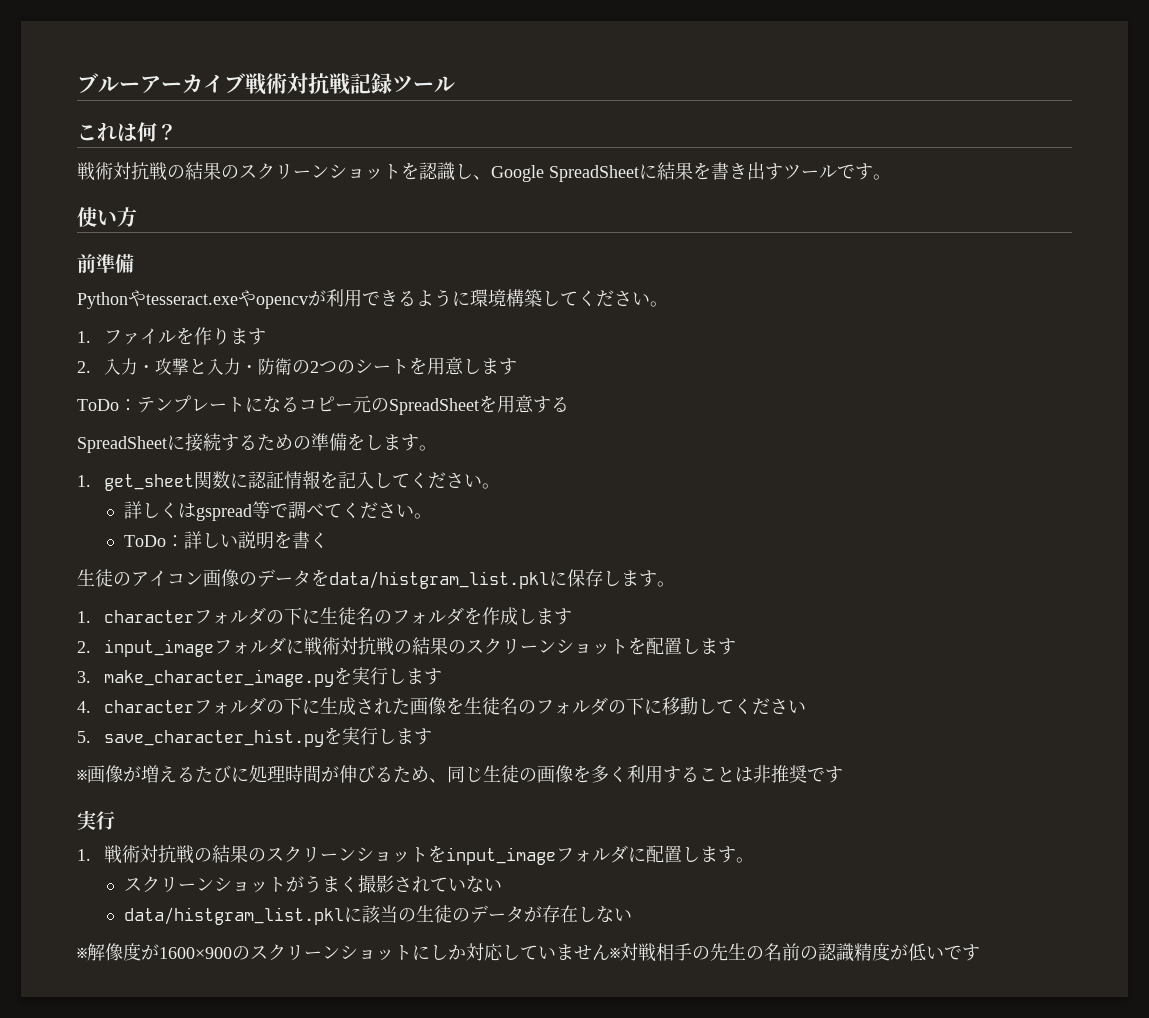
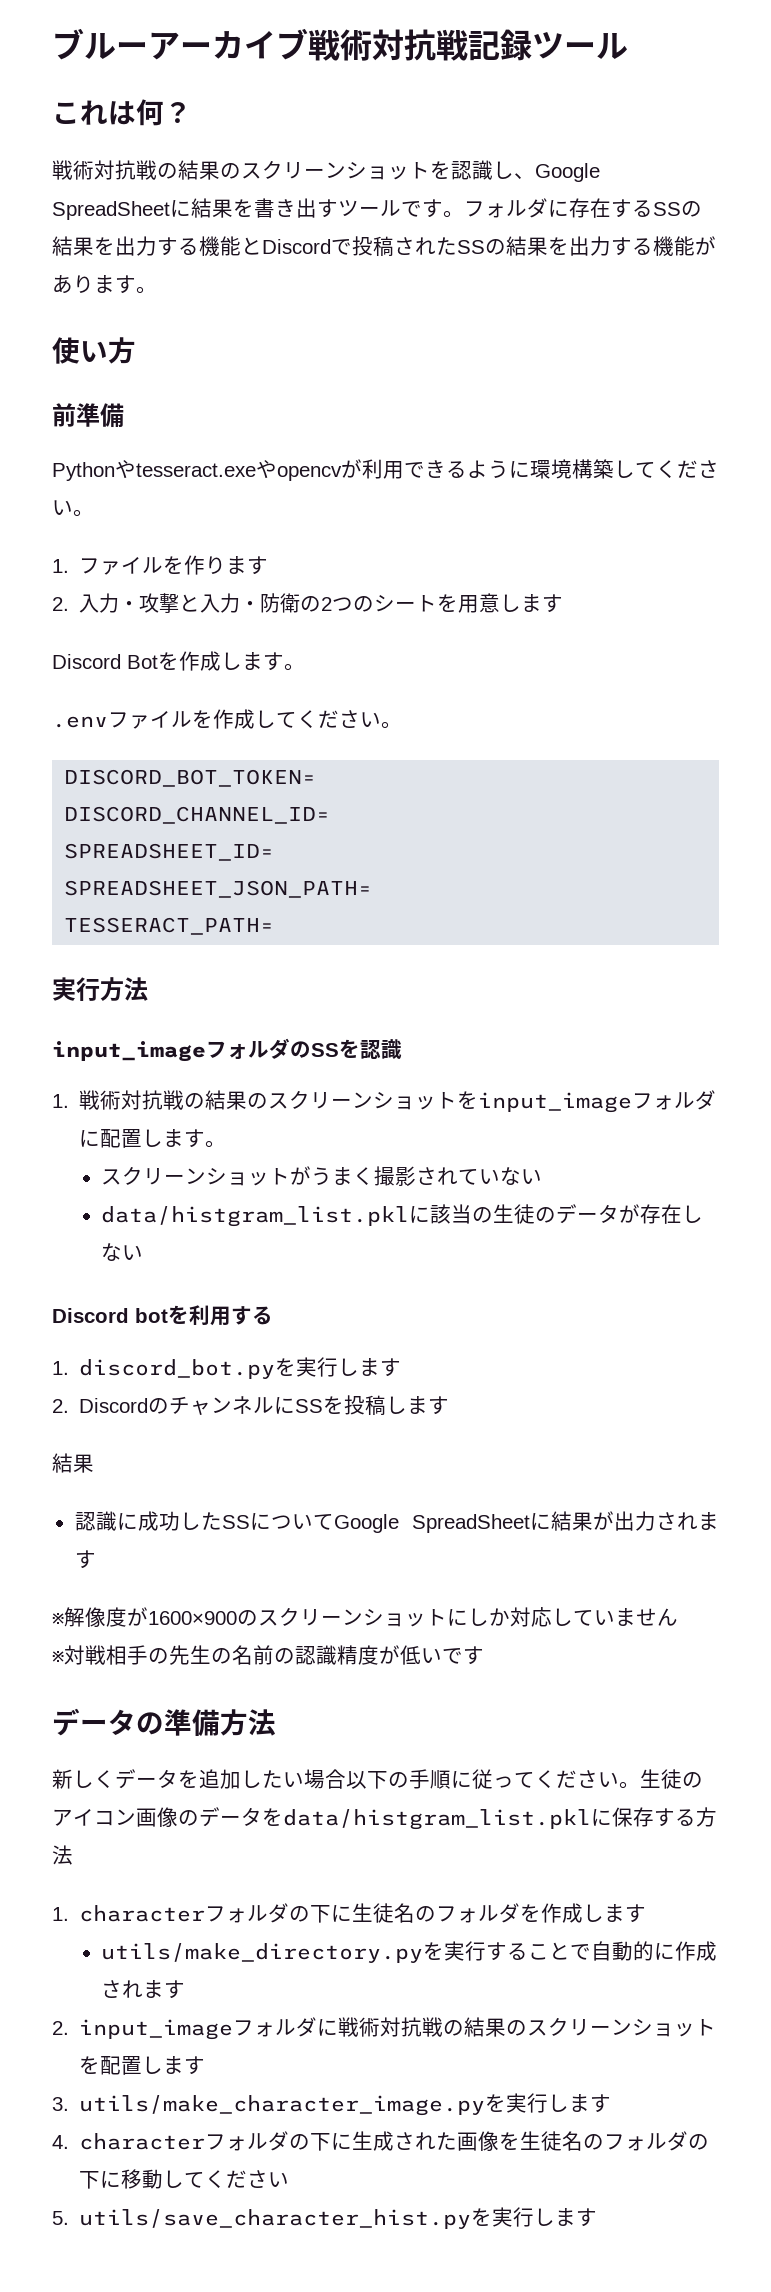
+ フォルダに存在するSSの結果を出力する機能とDiscordで投稿されたSSの結果を出力する機能があります。
- ToDo：テンプレートになるコピー元のSpreadSheetを用意する
- SpreadSheetに接続するための準備をします。
- 1. get_sheet関数に認証情報を記入してください。
- 詳しくはgspread等で調べてください。
- ToDo：詳しい説明を書く
- 生徒のアイコン画像のデータをdata/histgram_list.pklに保存します。
- 1. characterフォルダの下に生徒名のフォルダを作成します
- 2. input_imageフォルダに戦術対抗戦の結果のスクリーンショットを配置します
- 3. make_character_image.pyを実行します
- 4. characterフォルダの下に生成された画像を生徒名のフォルダの下に移動してください
- 5. save_character_hist.pyを実行します
- ※画像が増えるたびに処理時間が伸びるため、同じ生徒の画像を多く利用することは非推奨です
- 実行
+ Discord Botを作成します。
+ .envファイルを作成してください。
+ DISCORD_BOT_TOKEN=
+ DISCORD_CHANNEL_ID=
+ SPREADSHEET_ID=
+ SPREADSHEET_JSON_PATH=
+ TESSERACT_PATH=
+ 実行方法
+ input_imageフォルダのSSを認識
+ Discord botを利用する
+ 1. discord_bot.pyを実行します
+ 2. DiscordのチャンネルにSSを投稿します
+ 結果
+ 認識に成功したSSについてGoogle SpreadSheetに結果が出力されます
- ※解像度が1600×900のスクリーンショットにしか対応していません※対戦相手の先生の名前の認識精度が低いです
+ ※解像度が1600×900のスクリーンショットにしか対応していません
+ ※対戦相手の先生の名前の認識精度が低いです
+ データの準備方法
+ 新しくデータを追加したい場合以下の手順に従ってください。生徒のアイコン画像のデータをdata/histgram_list.pklに保存する方法
+ 1. characterフォルダの下に生徒名のフォルダを作成します
+ utils/make_directory.pyを実行することで自動的に作成されます
+ 2. input_imageフォルダに戦術対抗戦の結果のスクリーンショットを配置します
+ 3. utils/make_character_image.pyを実行します
+ 4. characterフォルダの下に生成された画像を生徒名のフォルダの下に移動してください
+ 5. utils/save_character_hist.pyを実行します

